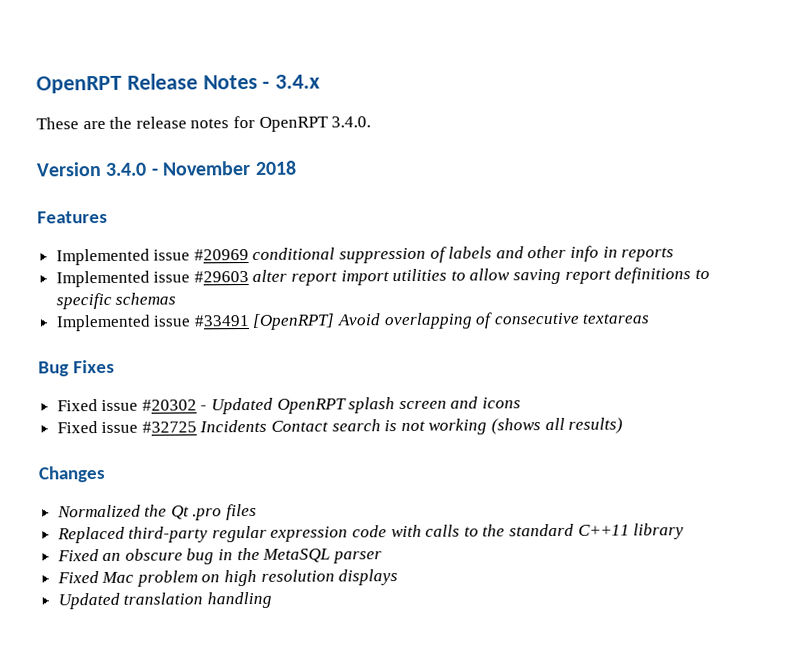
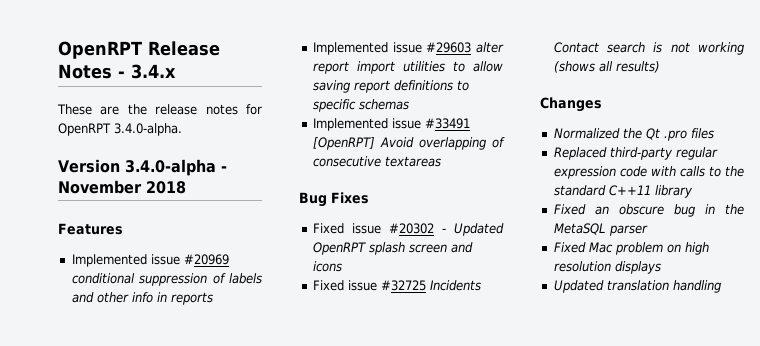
- These are the release notes for OpenRPT 3.4.0.
+ These are the release notes for OpenRPT 3.4.0-alpha.
- Version 3.4.0 - November 2018
+ Version 3.4.0-alpha - November 2018

